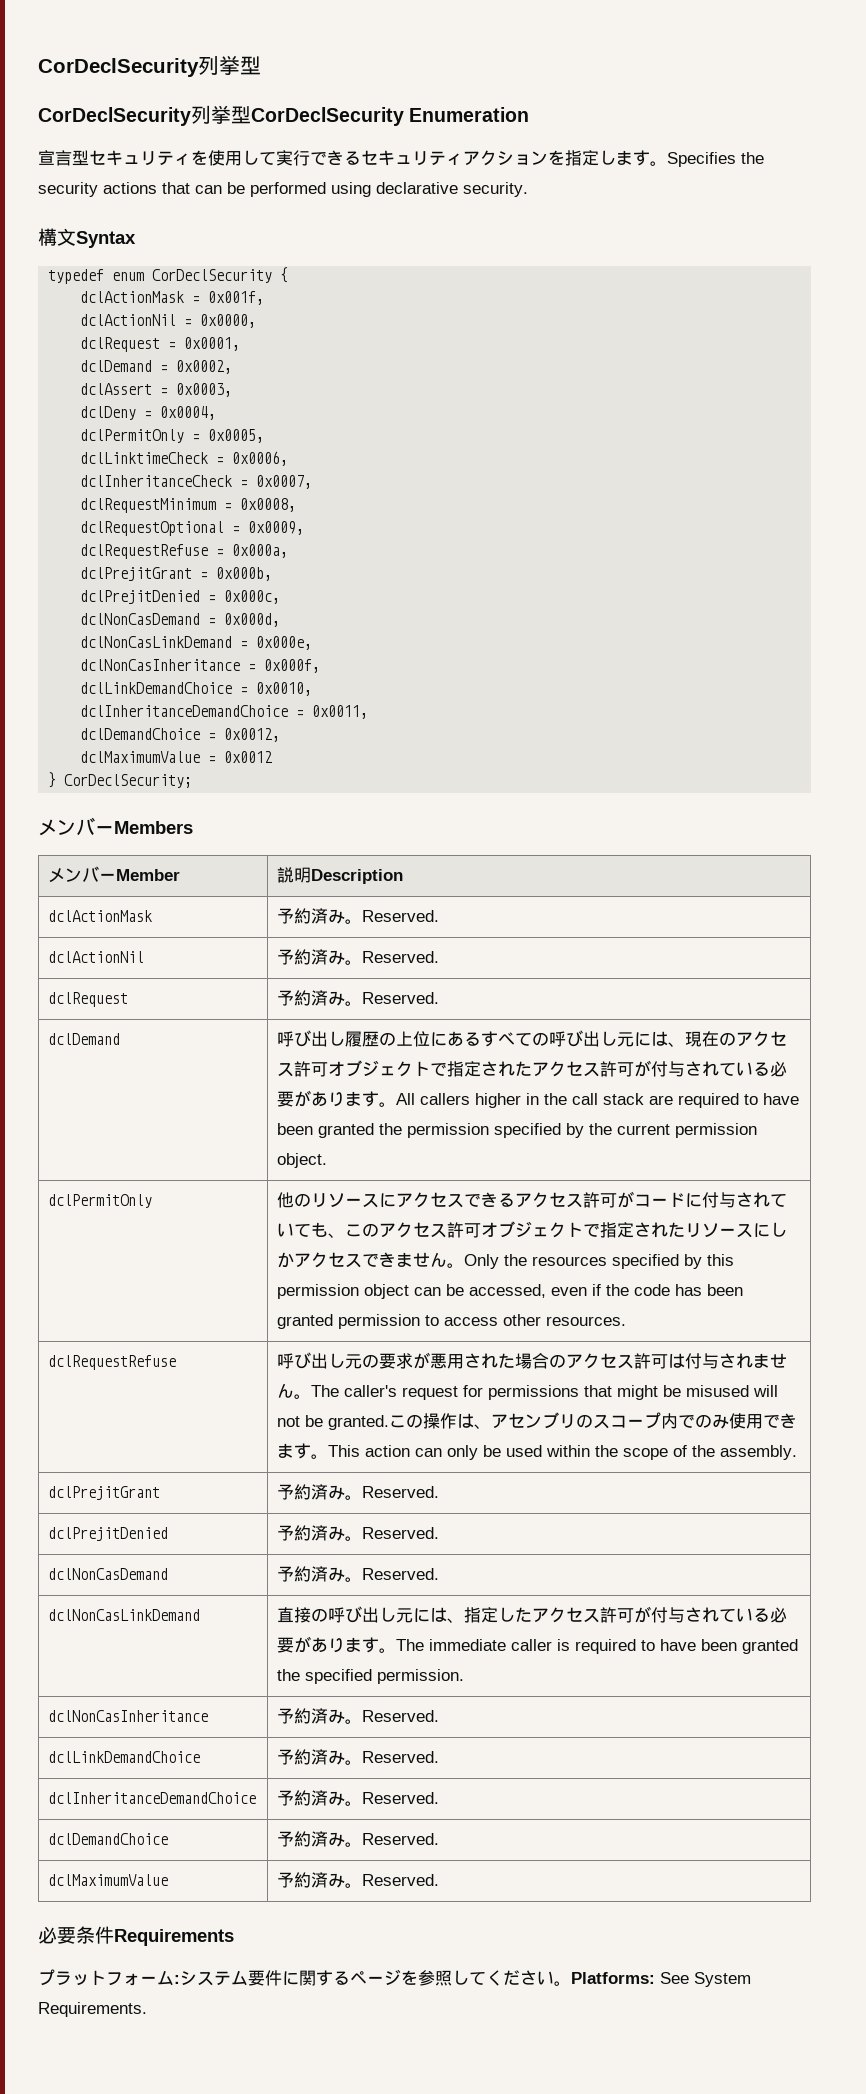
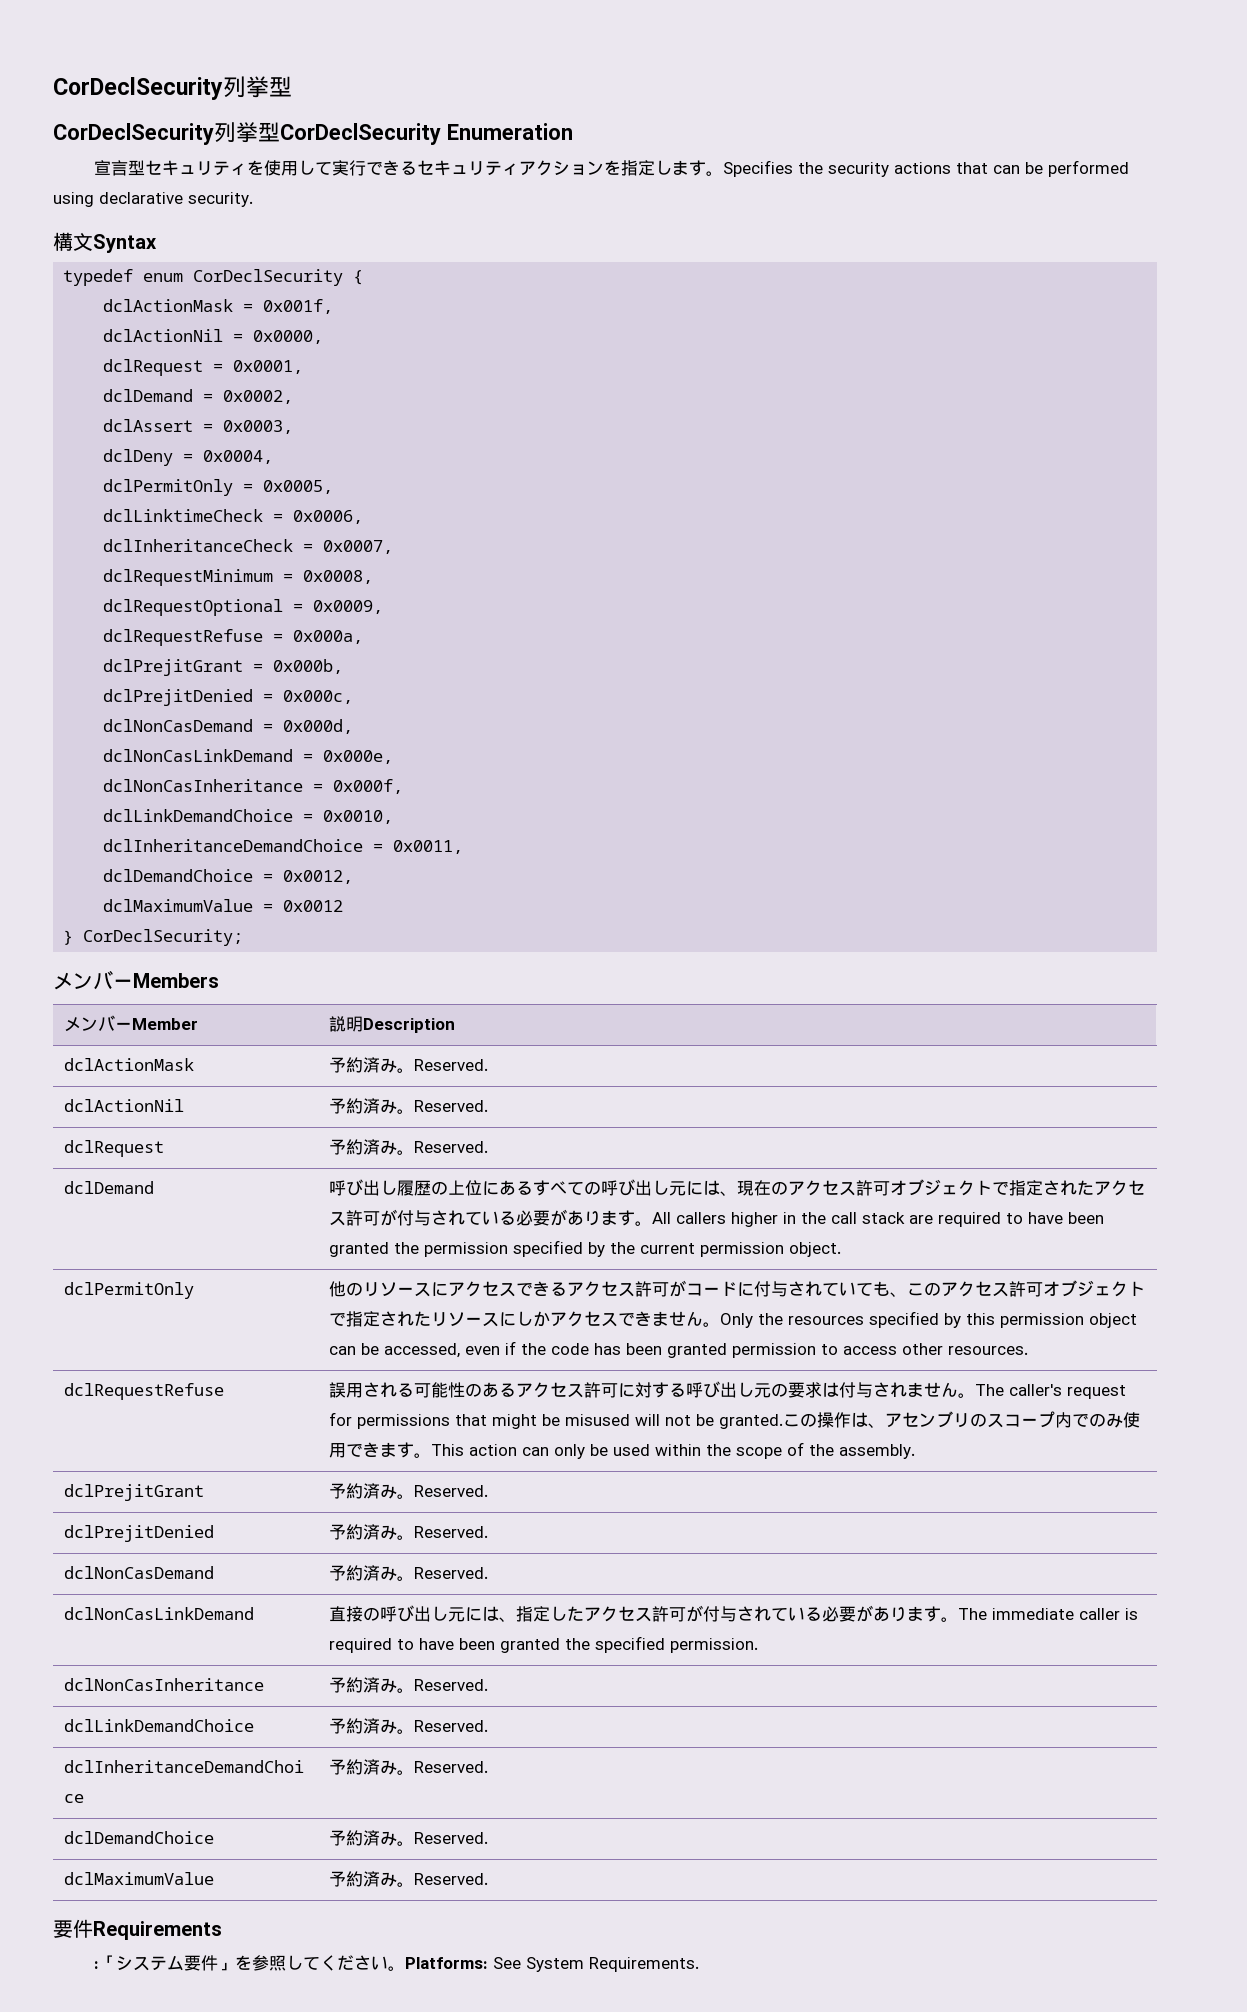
- 呼び出し元の要求が悪用された場合のアクセス許可は付与されません。
+ 誤用される可能性のあるアクセス許可に対する呼び出し元の要求は付与されません。
- 必要条件Requirements
+ 要件Requirements
- プラットフォーム:システム要件に関するページを参照してください。
+ :「システム要件」を参照してください。

